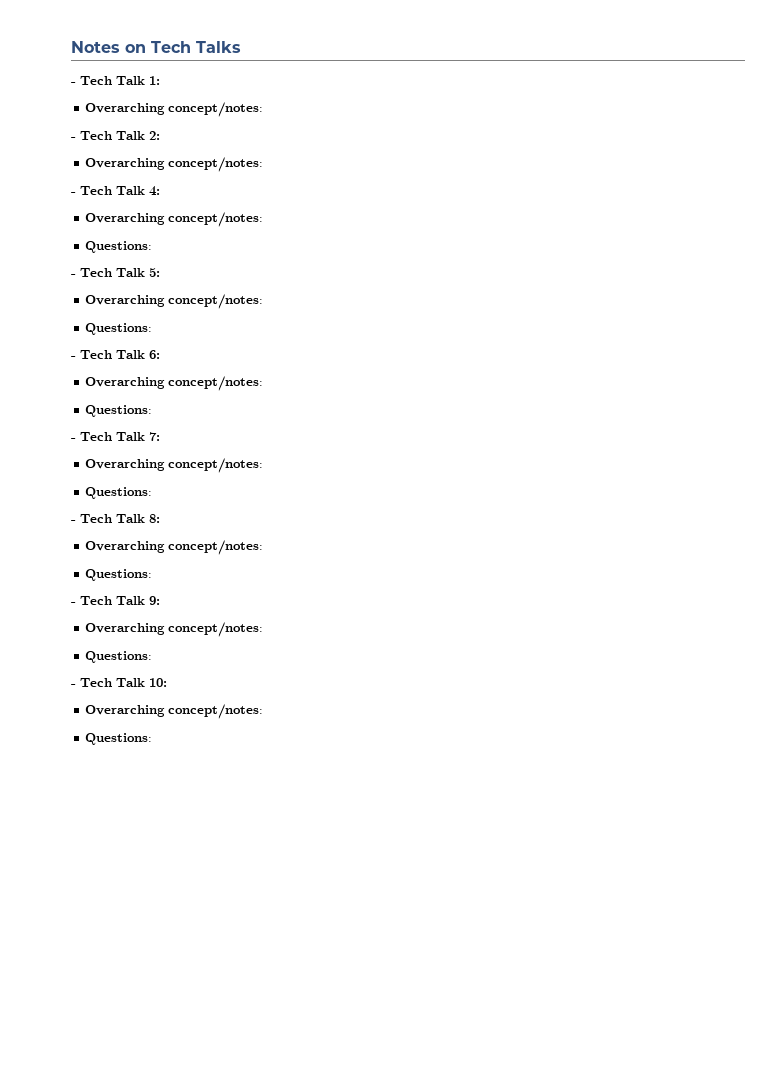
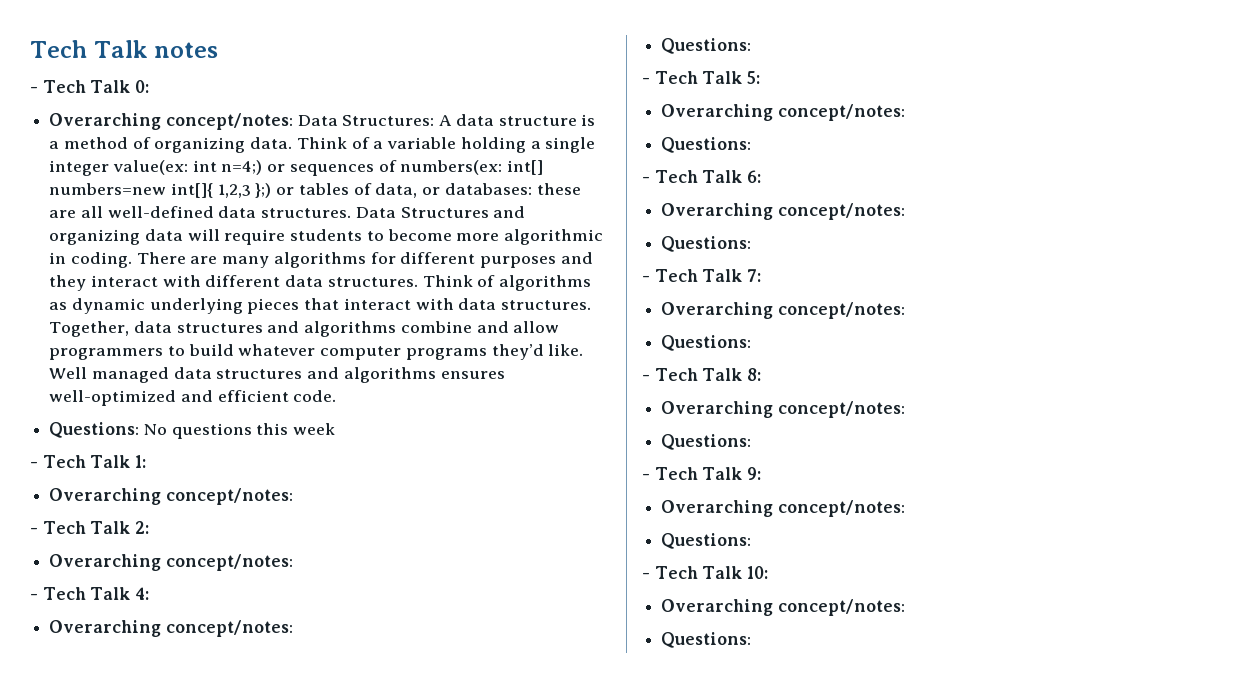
- Notes on Tech Talks
+ Tech Talk notes
+ - Tech Talk 0:
+ Overarching concept/notes: Data Structures: A data structure is a method of organizing data. Think of a variable holding a single integer value(ex: int n=4;) or sequences of numbers(ex: int[] numbers=new int[]{ 1,2,3 };) or tables of data, or databases: these are all well-defined data structures. Data Structures and organizing data will require students to become more algorithmic in coding. There are many algorithms for different purposes and they interact with different data structures. Think of algorithms as dynamic underlying pieces that interact with data structures. Together, data structures and algorithms combine and allow programmers to build whatever computer programs they’d like. Well managed data structures and algorithms ensures well-optimized and efficient code.
+ Questions: No questions this week

